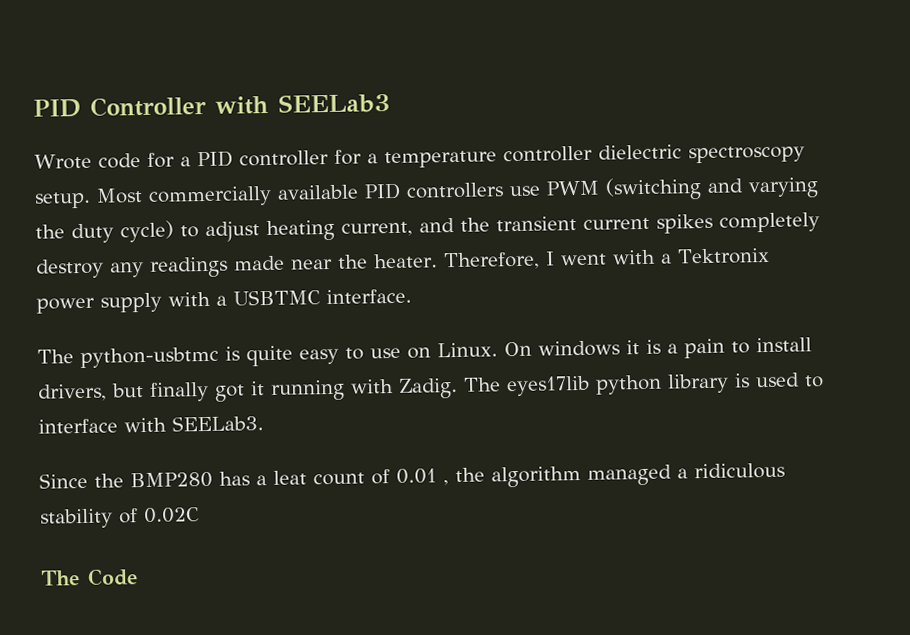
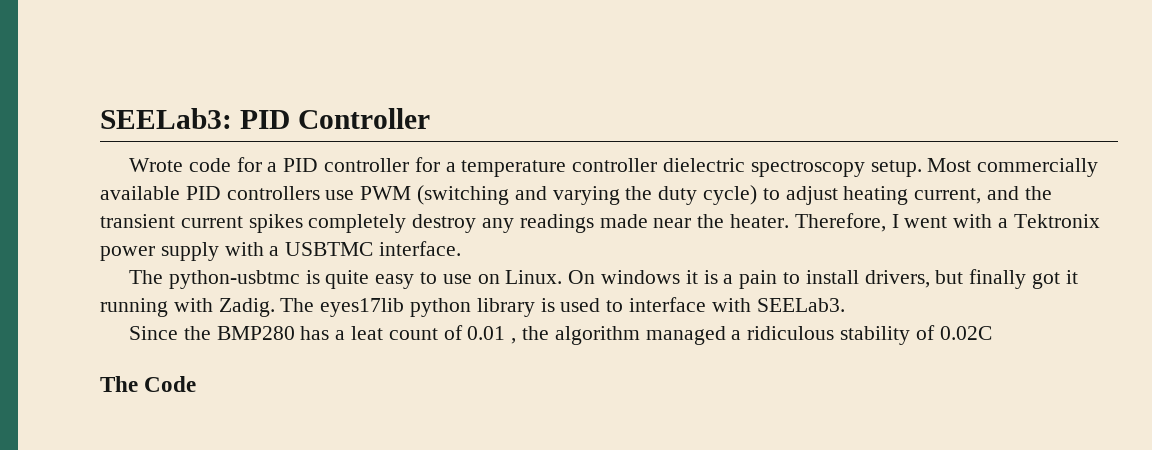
- PID Controller with SEELab3
+ SEELab3: PID Controller

